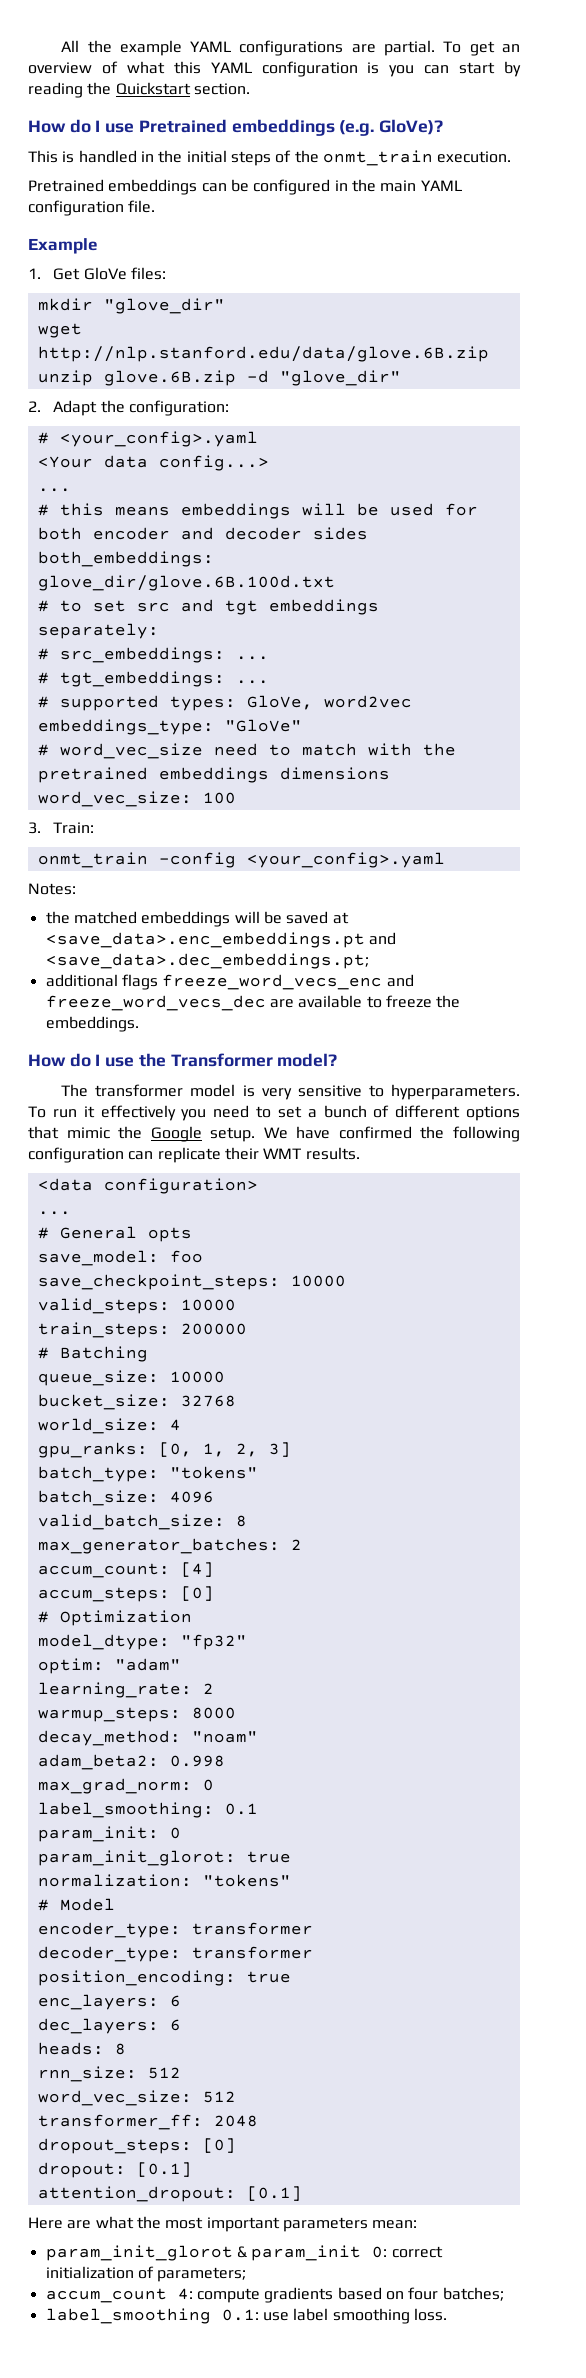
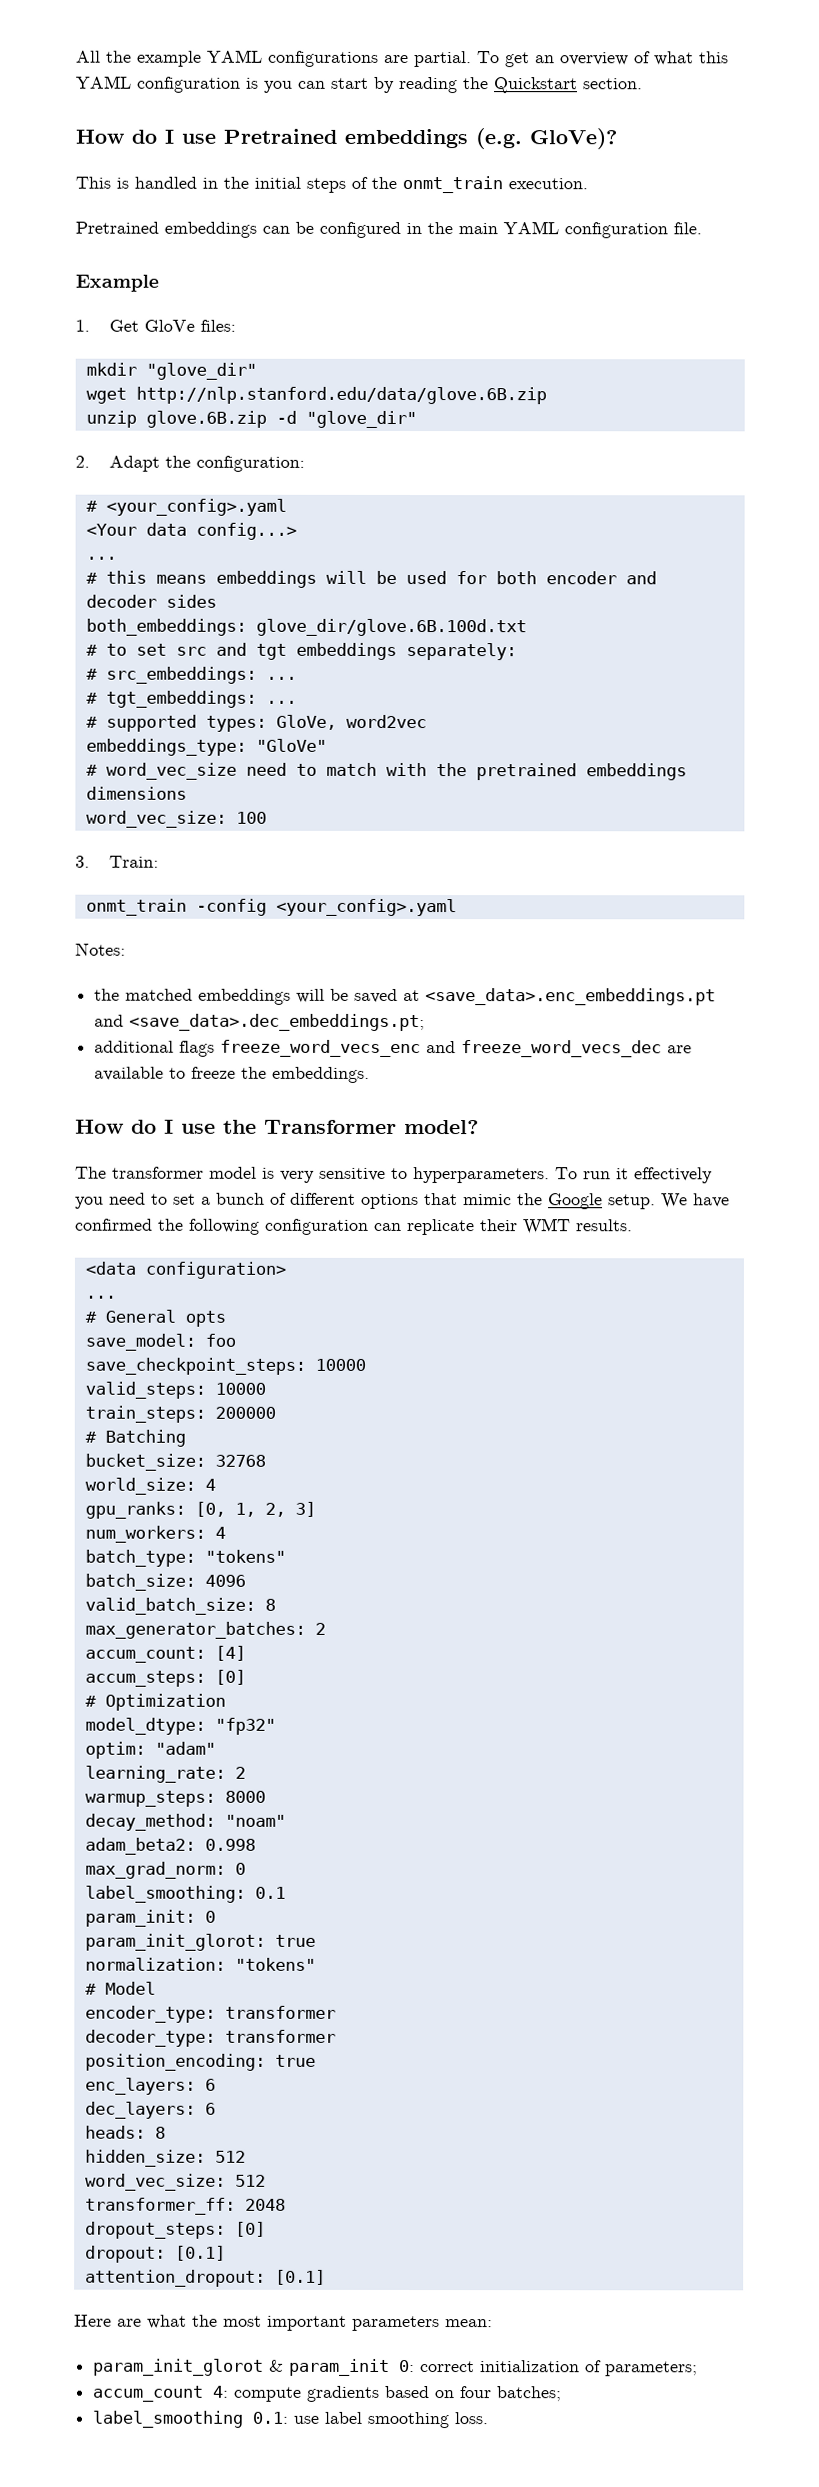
- queue_size: 10000
+ num_workers: 4
- rnn_size: 512
+ hidden_size: 512

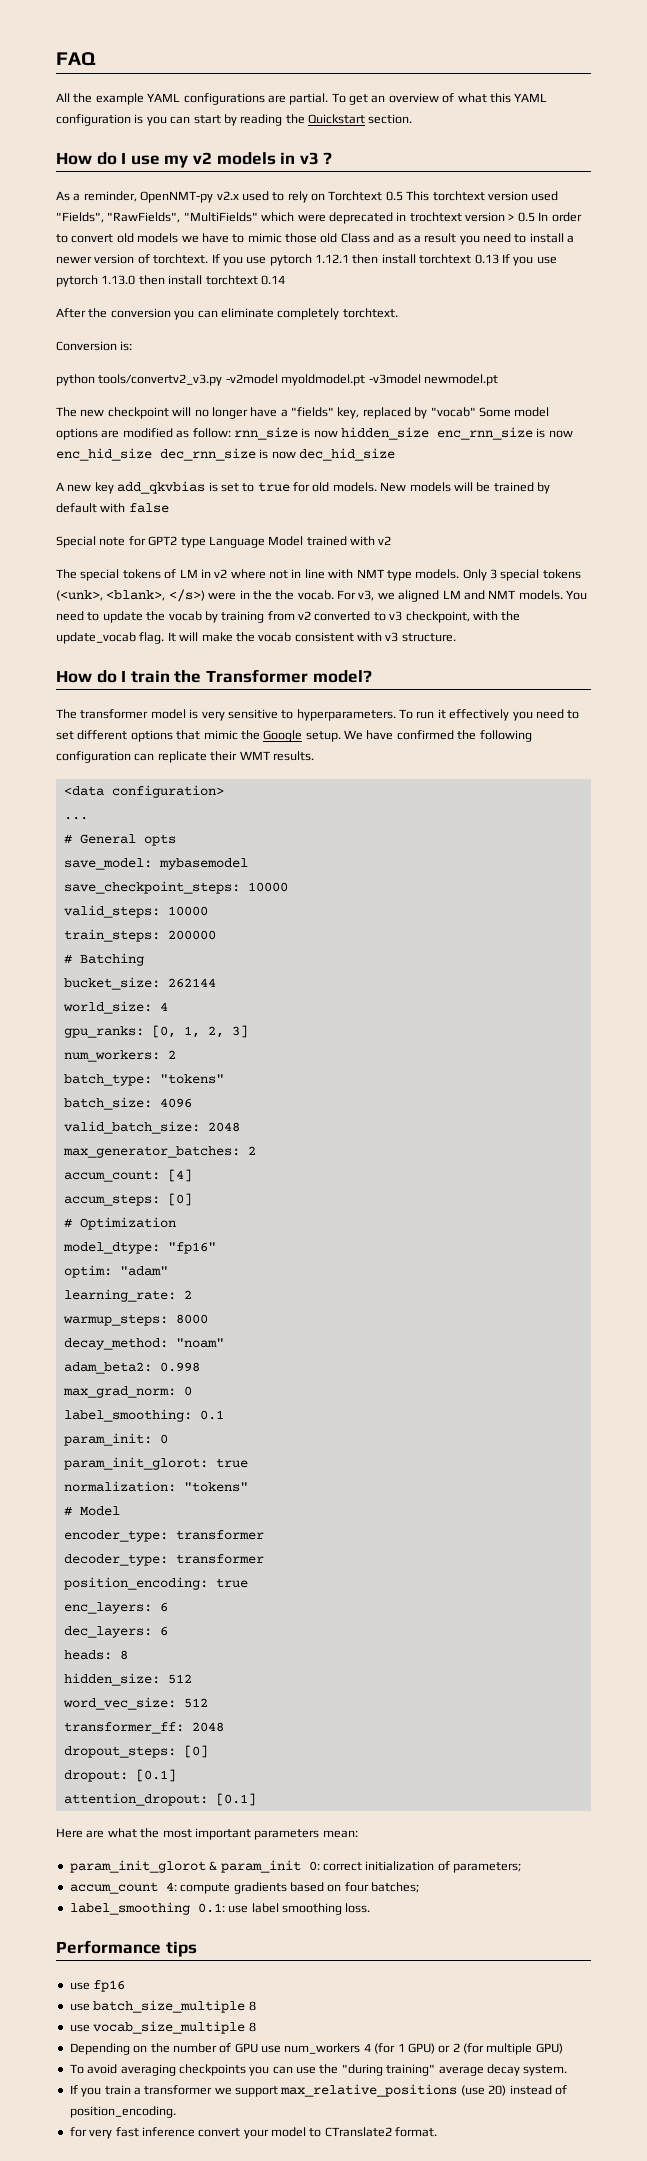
+ FAQ
- How do I use Pretrained embeddings (e.g. GloVe)?
- This is handled in the initial steps of the onmt_train execution.
- Pretrained embeddings can be configured in the main YAML configuration file.
- Example
- 1. Get GloVe files:
- mkdir "glove_dir"
- wget http://nlp.stanford.edu/data/glove.6B.zip
- unzip glove.6B.zip -d "glove_dir"
- 2. Adapt the configuration:
- # <your_config>.yaml
- <Your data config...>
- ...
- # this means embeddings will be used for both encoder and decoder sides
- both_embeddings: glove_dir/glove.6B.100d.txt
- # to set src and tgt embeddings separately:
- # src_embeddings: ...
- # tgt_embeddings: ...
- # supported types: GloVe, word2vec
- embeddings_type: "GloVe"
- # word_vec_size need to match with the pretrained embeddings dimensions
- word_vec_size: 100
- 3. Train:
- onmt_train -config <your_config>.yaml
- Notes:
- the matched embeddings will be saved at <save_data>.enc_embeddings.pt and <save_data>.dec_embeddings.pt;
- additional flags freeze_word_vecs_enc and freeze_word_vecs_dec are available to freeze the embeddings.
- How do I use the Transformer model?
+ How do I use my v2 models in v3 ?
+ As a reminder, OpenNMT-py v2.x used to rely on Torchtext 0.5 This torchtext version used "Fields", "RawFields", "MultiFields" which were deprecated in trochtext version > 0.5 In order to convert old models we have to mimic those old Class and as a result you need to install a newer version of torchtext. If you use pytorch 1.12.1 then install torchtext 0.13 If you use pytorch 1.13.0 then install torchtext 0.14
+ After the conversion you can eliminate completely torchtext.
+ Conversion is:
+ python tools/convertv2_v3.py -v2model myoldmodel.pt -v3model newmodel.pt
+ The new checkpoint will no longer have a "fields" key, replaced by "vocab" Some model options are modified as follow: rnn_size is now hidden_size enc_rnn_size is now enc_hid_size dec_rnn_size is now dec_hid_size
+ A new key add_qkvbias is set to true for old models. New models will be trained by default with false
+ Special note for GPT2 type Language Model trained with v2
+ The special tokens of LM in v2 where not in line with NMT type models. Only 3 special tokens (<unk>, <blank>, </s>) were in the the vocab. For v3, we aligned LM and NMT models. You need to update the vocab by training from v2 converted to v3 checkpoint, with the update_vocab flag. It will make the vocab consistent with v3 structure.
+ How do I train the Transformer model?
- To run it effectively you need to set a bunch of different options that mimic the Google setup.
+ To run it effectively you need to set different options that mimic the Google setup.
- save_model: foo
+ save_model: mybasemodel
- bucket_size: 32768
+ bucket_size: 262144
- num_workers: 4
+ num_workers: 2
- valid_batch_size: 8
+ valid_batch_size: 2048
- model_dtype: "fp32"
+ model_dtype: "fp16"
+ Performance tips
+ use fp16
+ use batch_size_multiple 8
+ use vocab_size_multiple 8
+ Depending on the number of GPU use num_workers 4 (for 1 GPU) or 2 (for multiple GPU)
+ To avoid averaging checkpoints you can use the "during training" average decay system.
+ If you train a transformer we support max_relative_positions (use 20) instead of position_encoding.
+ for very fast inference convert your model to CTranslate2 format.

